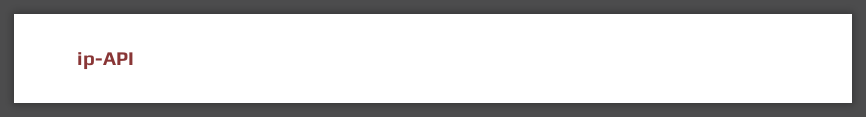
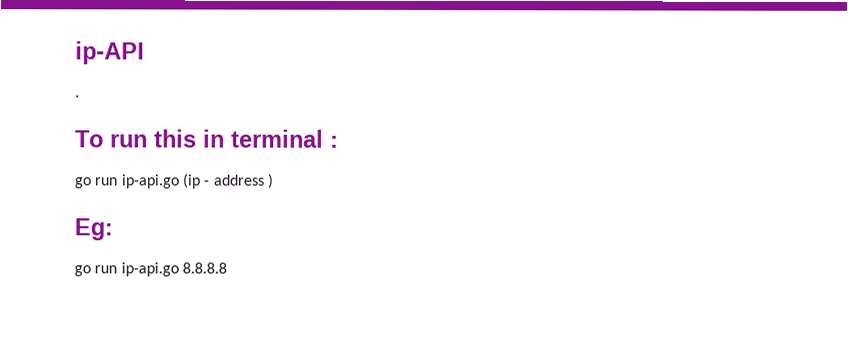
+ .
+ To run this in terminal :
+ go run ip-api.go (ip - address )
+ Eg:
+ go run ip-api.go 8.8.8.8

